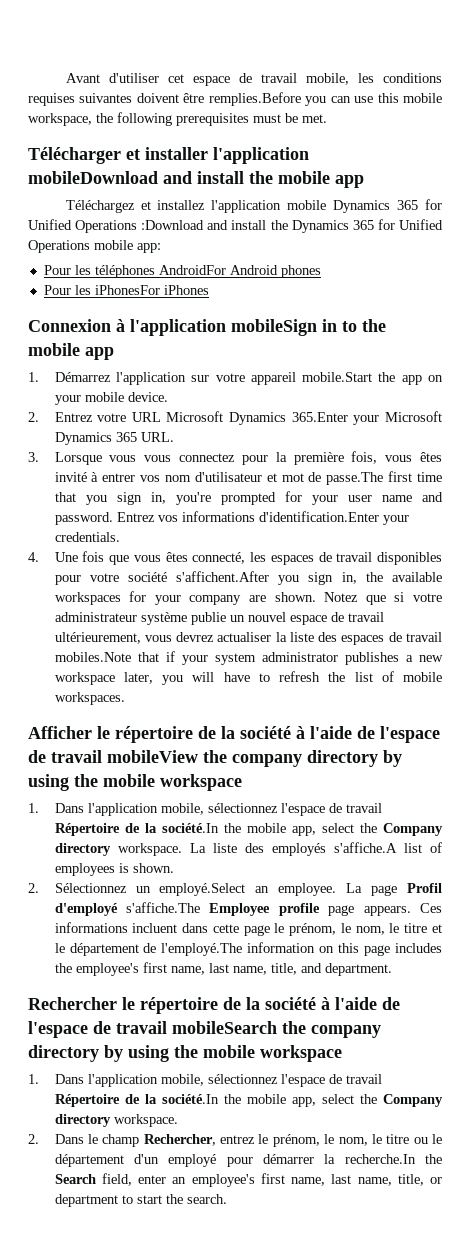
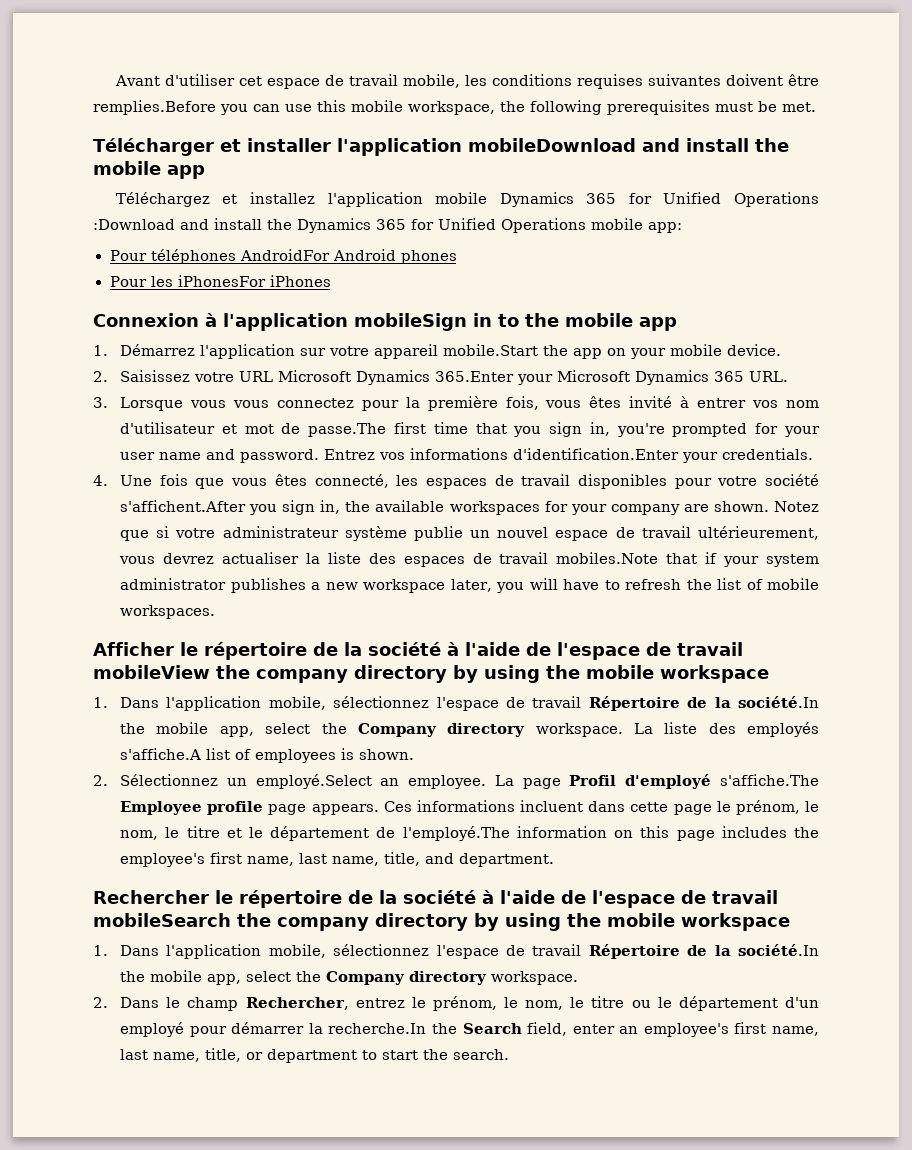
- Pour les téléphones AndroidFor Android phones
+ Pour téléphones AndroidFor Android phones
- 2. Entrez votre URL Microsoft Dynamics 365.Enter your Microsoft Dynamics 365 URL.
+ 2. Saisissez votre URL Microsoft Dynamics 365.Enter your Microsoft Dynamics 365 URL.

